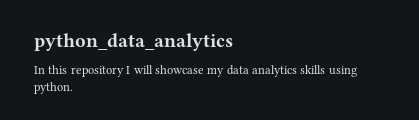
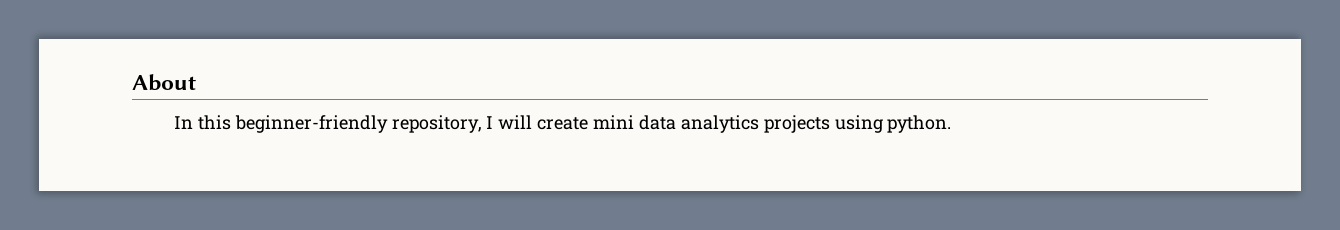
- python_data_analytics
+ About
- In this repository I will showcase my data analytics skills using python.
+ In this beginner-friendly repository, I will create mini data analytics projects using python.

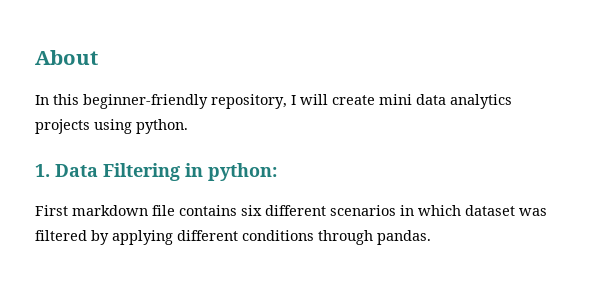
+ 1. Data Filtering in python:
+ First markdown file contains six different scenarios in which dataset was filtered by applying different conditions through pandas.

